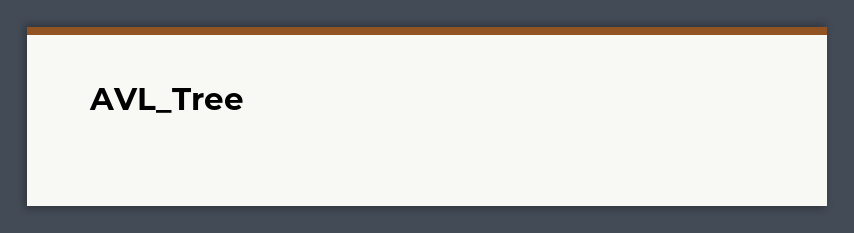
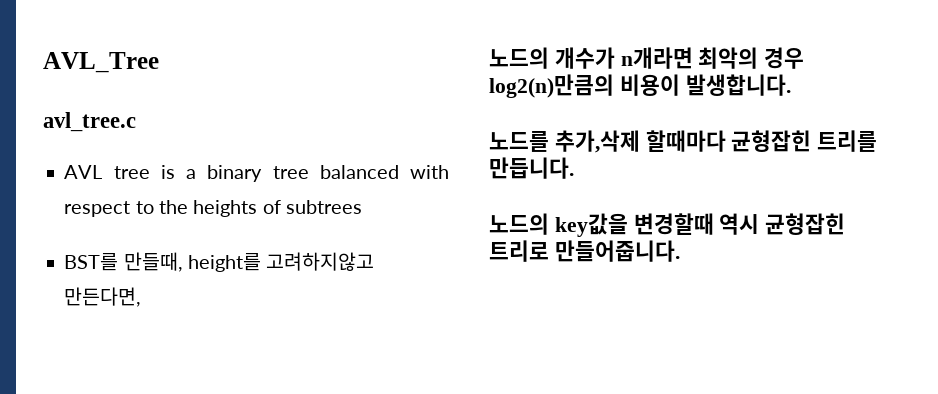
+ avl_tree.c
+ AVL tree is a binary tree balanced with respect to the heights of subtrees
+ BST를 만들때, height를 고려하지않고 만든다면,
+ 노드의 개수가 n개라면 최악의 경우 log2(n)만큼의 비용이 발생합니다.
+ 노드를 추가,삭제 할때마다 균형잡힌 트리를 만듭니다.
+ 노드의 key값을 변경할때 역시 균형잡힌 트리로 만들어줍니다.

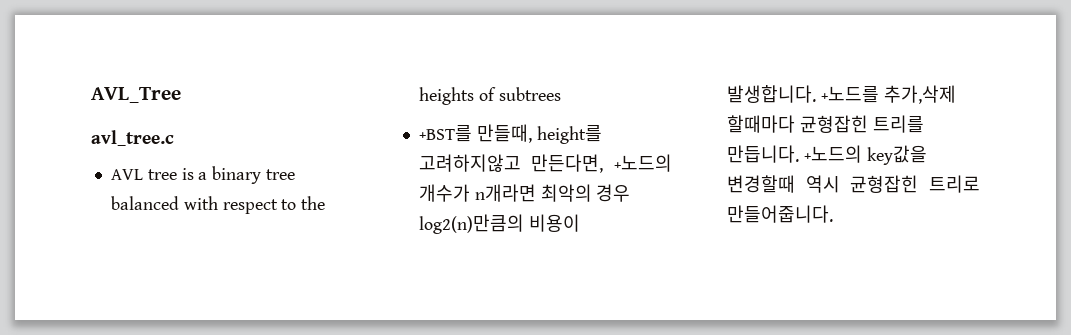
- BST를 만들때, height를 고려하지않고 만든다면,
- 노드의 개수가 n개라면 최악의 경우 log2(n)만큼의 비용이 발생합니다.
- 노드를 추가,삭제 할때마다 균형잡힌 트리를 만듭니다.
- 노드의 key값을 변경할때 역시 균형잡힌 트리로 만들어줍니다.
+ +BST를 만들때, height를 고려하지않고 만든다면, +노드의 개수가 n개라면 최악의 경우 log2(n)만큼의 비용이 발생합니다. +노드를 추가,삭제 할때마다 균형잡힌 트리를 만듭니다. +노드의 key값을 변경할때 역시 균형잡힌 트리로 만들어줍니다.

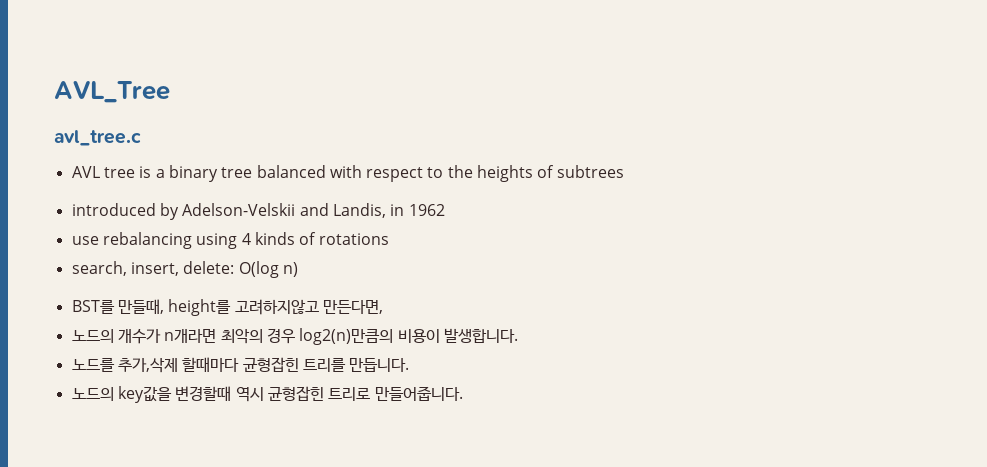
- +BST를 만들때, height를 고려하지않고 만든다면, +노드의 개수가 n개라면 최악의 경우 log2(n)만큼의 비용이 발생합니다. +노드를 추가,삭제 할때마다 균형잡힌 트리를 만듭니다. +노드의 key값을 변경할때 역시 균형잡힌 트리로 만들어줍니다.
+ introduced by Adelson-Velskii and Landis, in 1962
+ use rebalancing using 4 kinds of rotations
+ search, insert, delete: O(log n)
+ BST를 만들때, height를 고려하지않고 만든다면,
+ 노드의 개수가 n개라면 최악의 경우 log2(n)만큼의 비용이 발생합니다.
+ 노드를 추가,삭제 할때마다 균형잡힌 트리를 만듭니다.
+ 노드의 key값을 변경할때 역시 균형잡힌 트리로 만들어줍니다.

